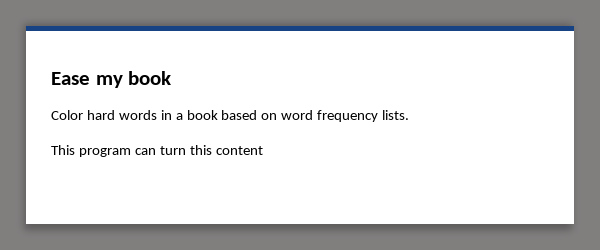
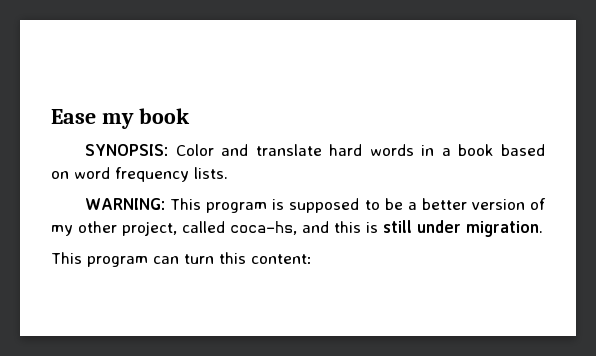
- Color hard words in a book based on word frequency lists.
+ SYNOPSIS: Color and translate hard words in a book based on word frequency lists.
+ WARNING: This program is supposed to be a better version of my other project, called coca-hs, and this is still under migration.
- This program can turn this content
+ This program can turn this content:

